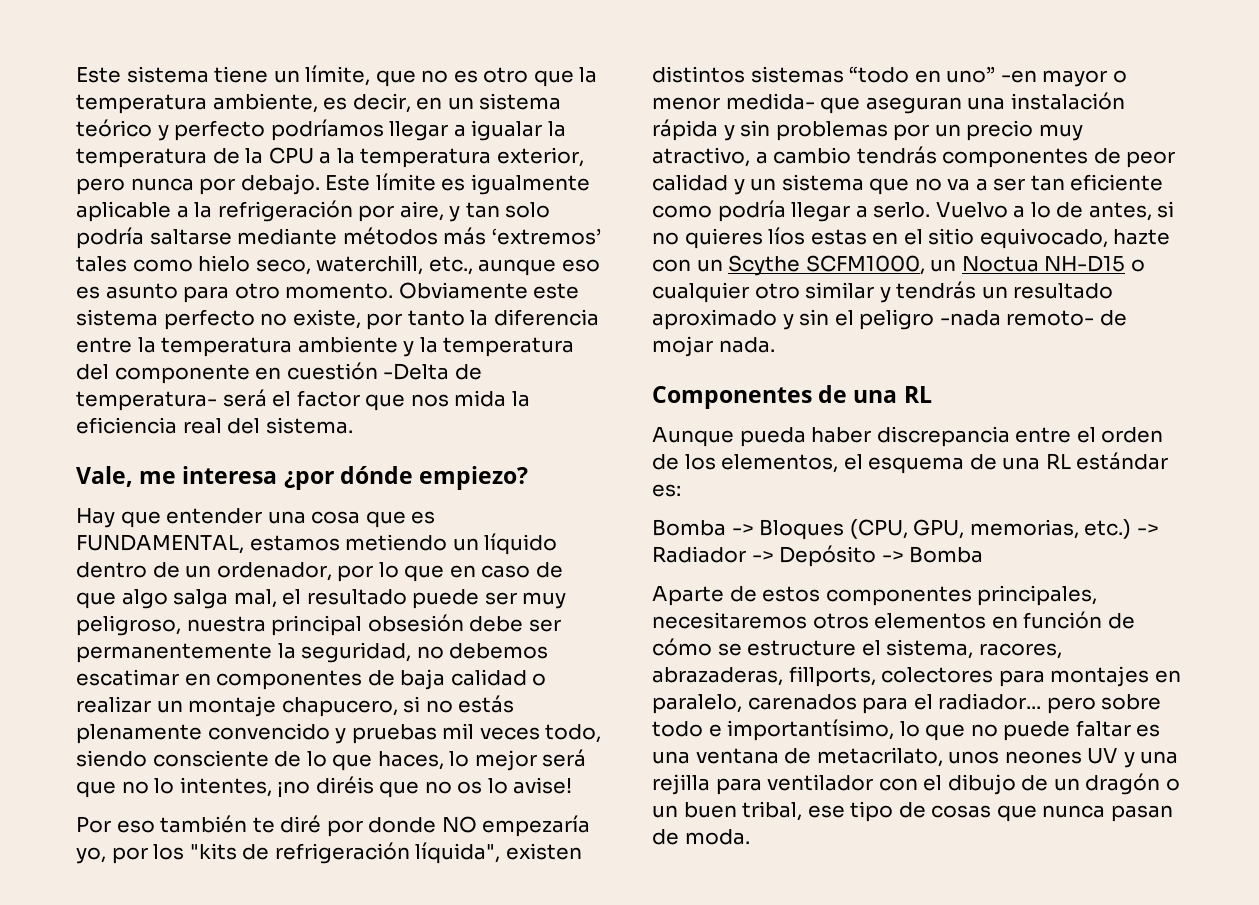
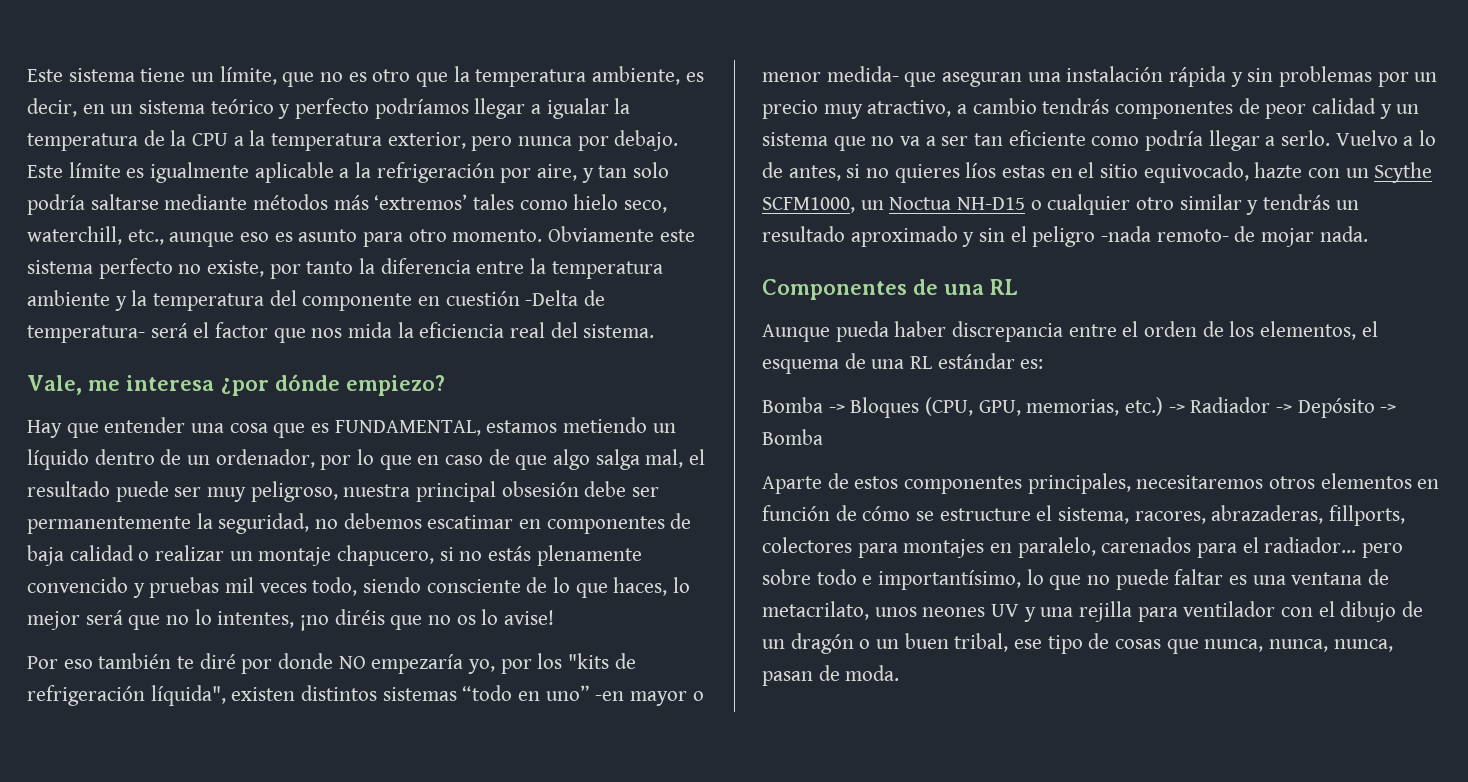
- Aparte de estos componentes principales, necesitaremos otros elementos en función de cómo se estructure el sistema, racores, abrazaderas, fillports, colectores para montajes en paralelo, carenados para el radiador... pero sobre todo e importantísimo, lo que no puede faltar es una ventana de metacrilato, unos neones UV y una rejilla para ventilador con el dibujo de un dragón o un buen tribal, ese tipo de cosas que nunca pasan de moda.
+ Aparte de estos componentes principales, necesitaremos otros elementos en función de cómo se estructure el sistema, racores, abrazaderas, fillports, colectores para montajes en paralelo, carenados para el radiador... pero sobre todo e importantísimo, lo que no puede faltar es una ventana de metacrilato, unos neones UV y una rejilla para ventilador con el dibujo de un dragón o un buen tribal, ese tipo de cosas que nunca, nunca, nunca, pasan de moda.

